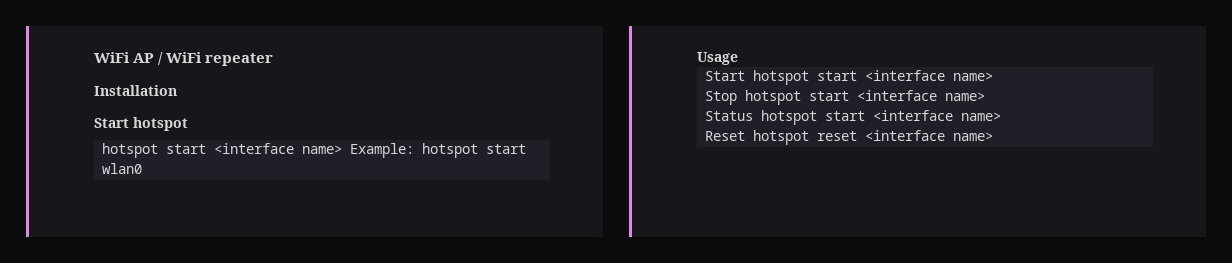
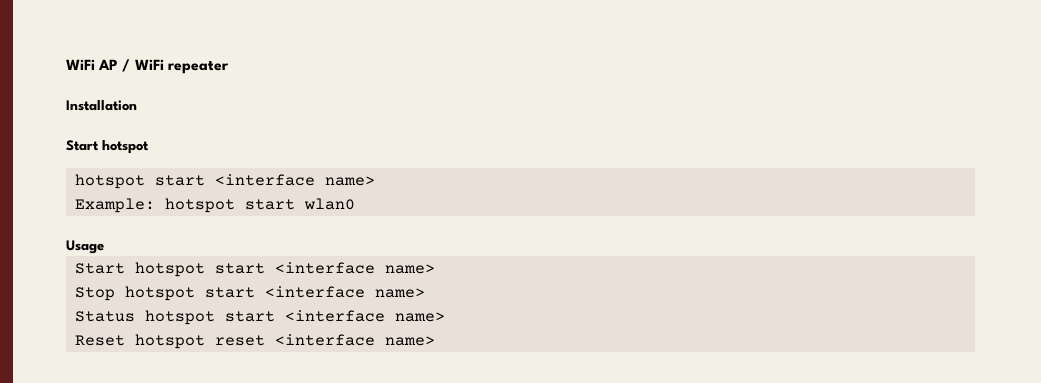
  Installation
  Start hotspot
- hotspot start <interface name> Example: hotspot start wlan0
+ hotspot start <interface name>
+ Example: hotspot start wlan0

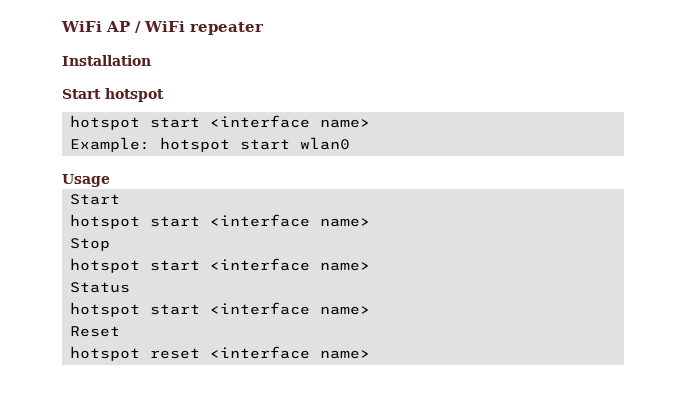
  Usage
- Start hotspot start <interface name>
+ Start
+ hotspot start <interface name>
- Stop hotspot start <interface name>
+ Stop
+ hotspot start <interface name>
- Status hotspot start <interface name>
+ Status
+ hotspot start <interface name>
- Reset hotspot reset <interface name>
+ Reset
+ hotspot reset <interface name>

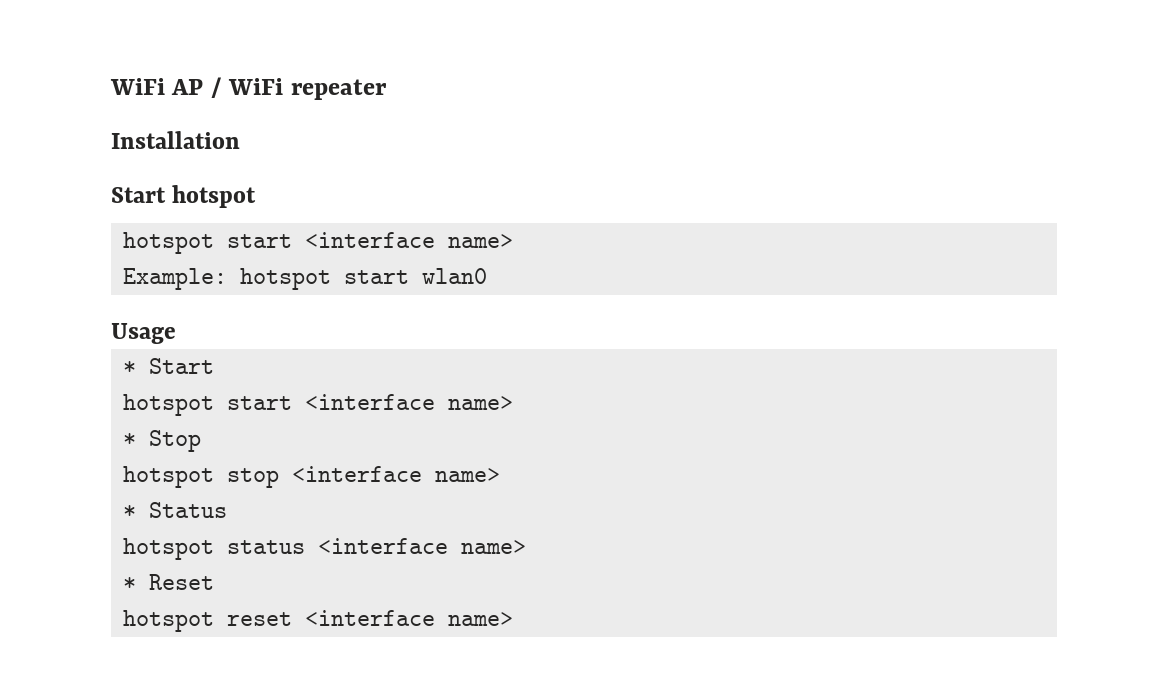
  Usage
- Start
+ * Start
- Stop
- hotspot start <interface name>
- Status
- hotspot start <interface name>
- Reset
+ * Stop
+ hotspot stop <interface name>
+ * Status
+ hotspot status <interface name>
+ * Reset

